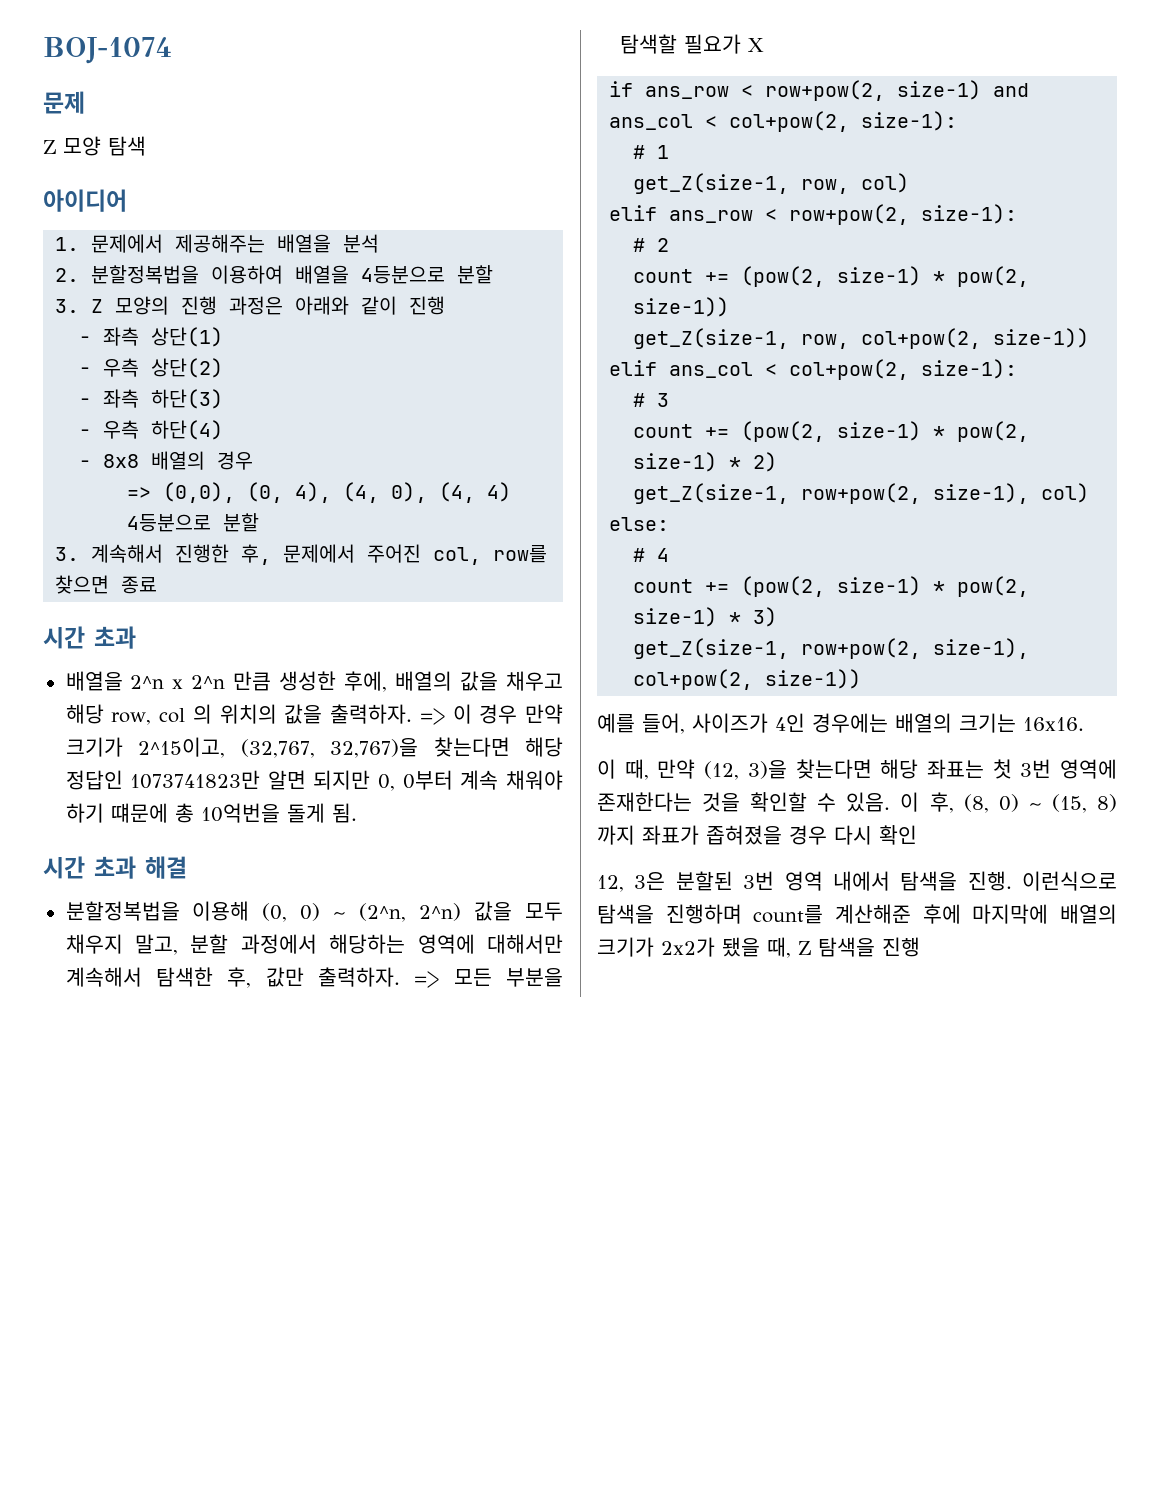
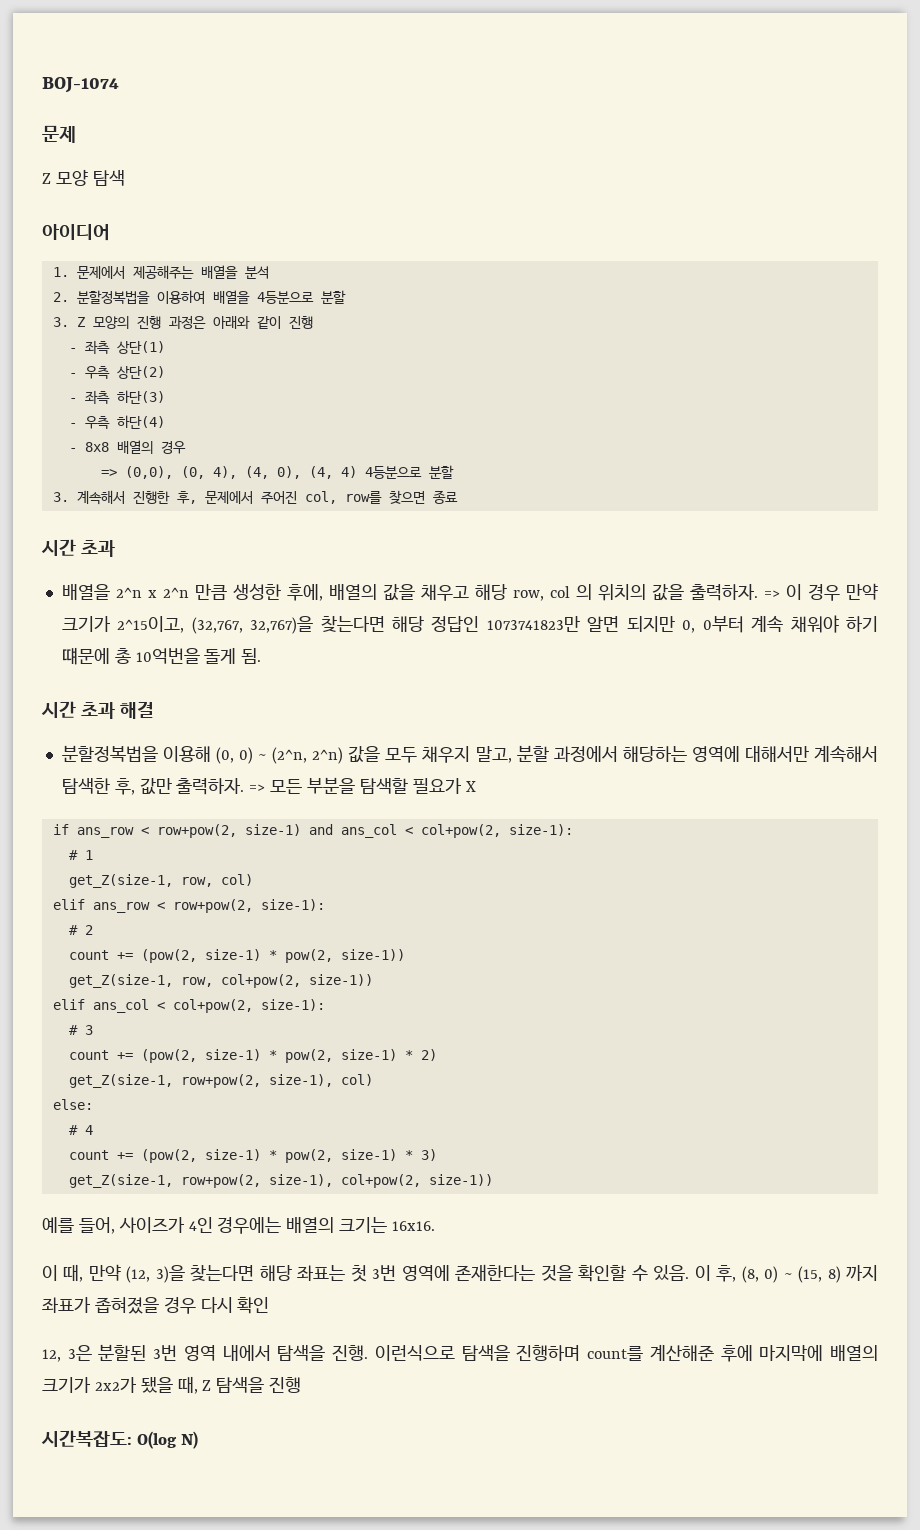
+ 시간복잡도: O(log N)

